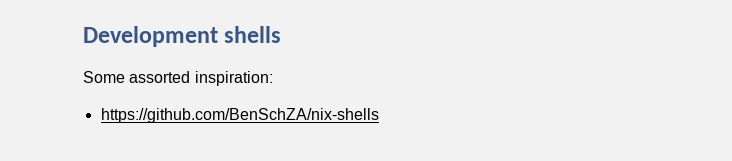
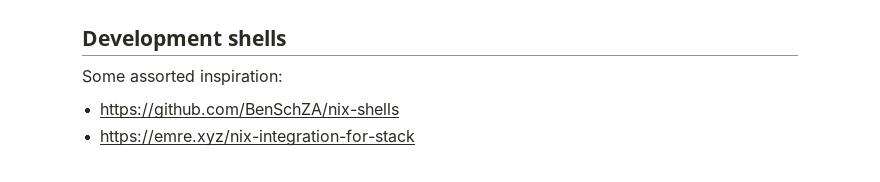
+ https://emre.xyz/nix-integration-for-stack

